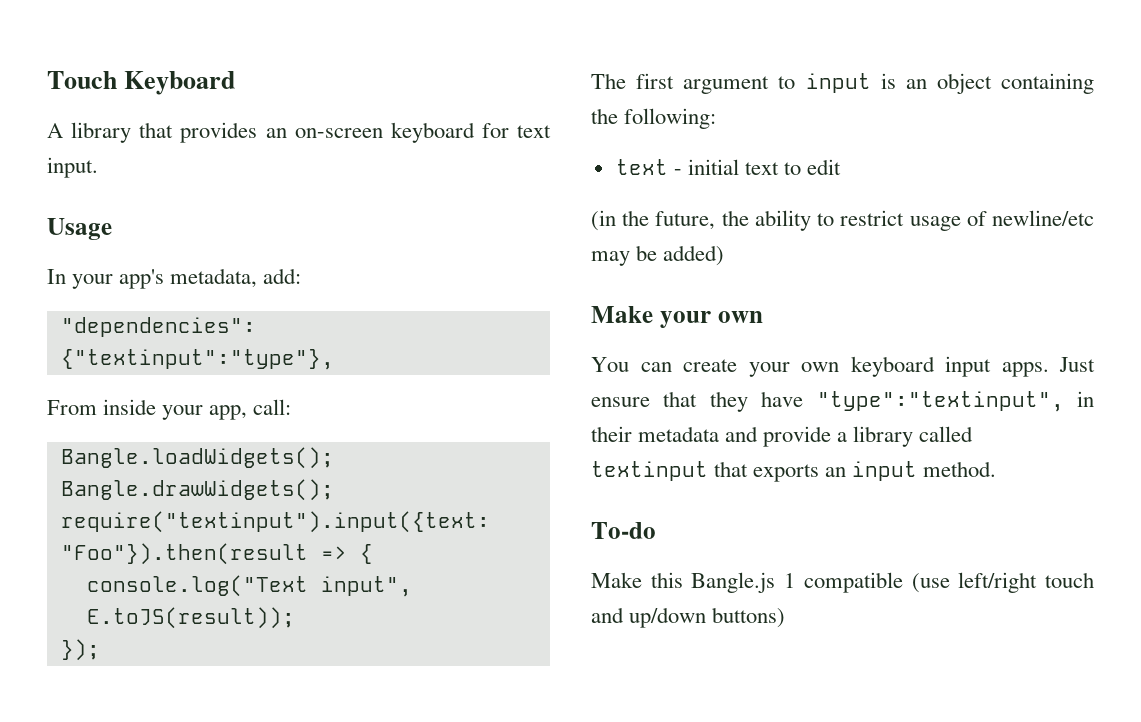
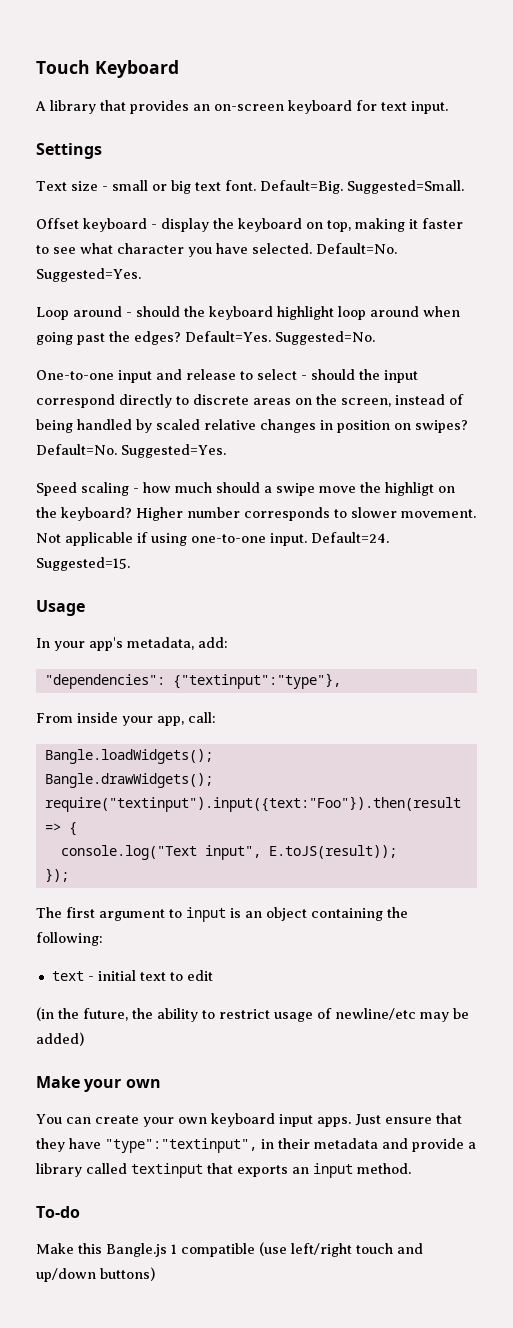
+ Settings
+ Text size - small or big text font. Default=Big. Suggested=Small.
+ Offset keyboard - display the keyboard on top, making it faster to see what character you have selected. Default=No. Suggested=Yes.
+ Loop around - should the keyboard highlight loop around when going past the edges? Default=Yes. Suggested=No.
+ One-to-one input and release to select - should the input correspond directly to discrete areas on the screen, instead of being handled by scaled relative changes in position on swipes? Default=No. Suggested=Yes.
+ Speed scaling - how much should a swipe move the highligt on the keyboard? Higher number corresponds to slower movement. Not applicable if using one-to-one input. Default=24. Suggested=15.

